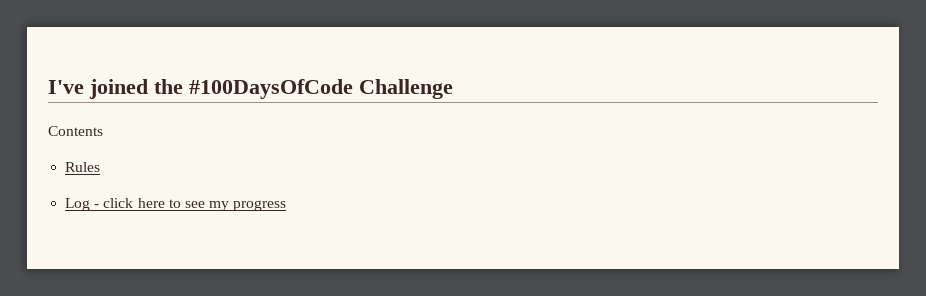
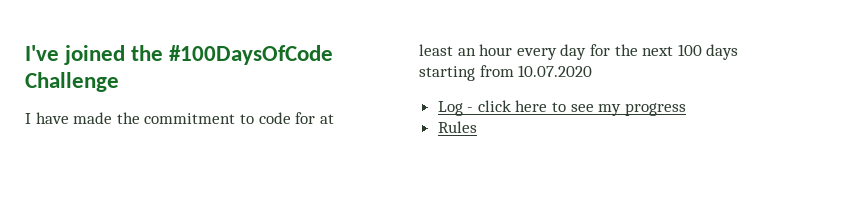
- Contents
- Rules
+ I have made the commitment to code for at least an hour every day for the next 100 days starting from 10.07.2020
+ Rules

